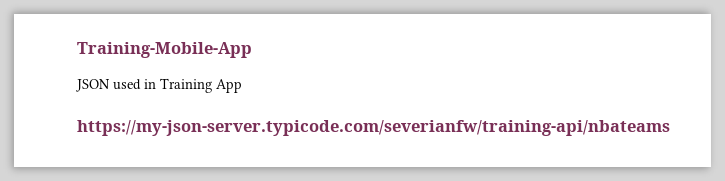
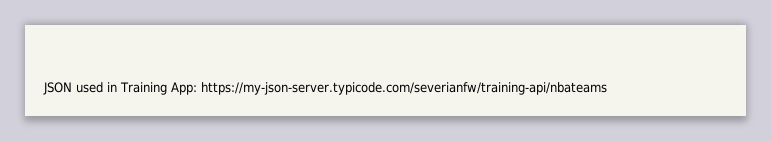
- Training-Mobile-App
- JSON used in Training App
- https://my-json-server.typicode.com/severianfw/training-api/nbateams
+ JSON used in Training App: https://my-json-server.typicode.com/severianfw/training-api/nbateams

